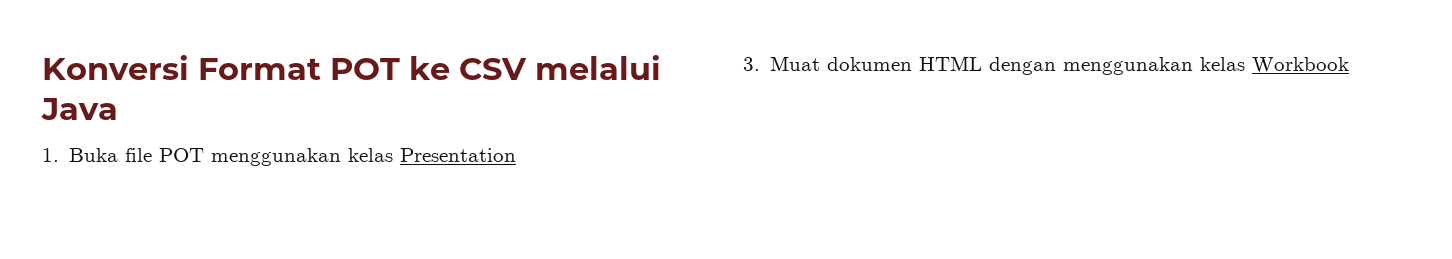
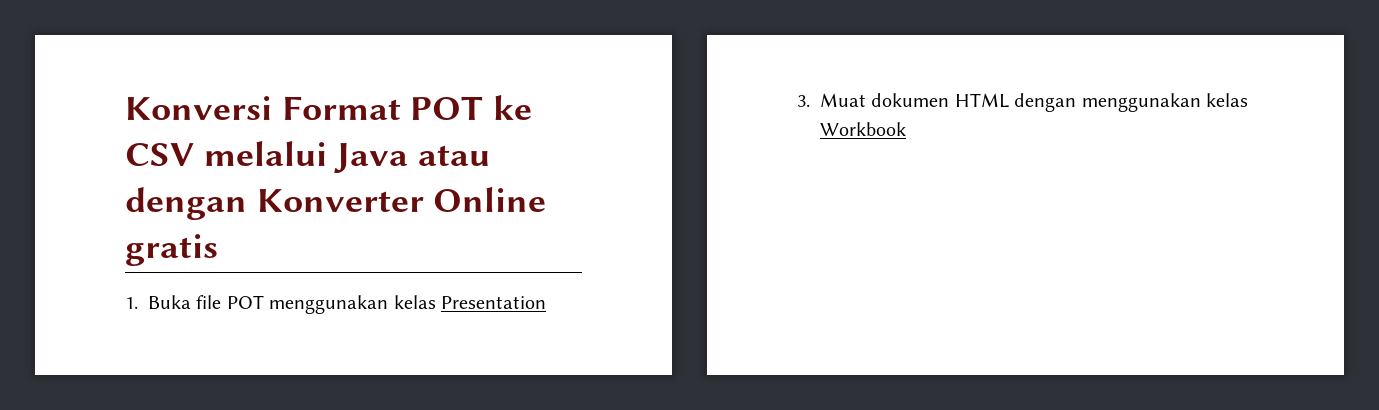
- Konversi Format POT ke CSV melalui Java
+ Konversi Format POT ke CSV melalui Java atau dengan Konverter Online gratis

